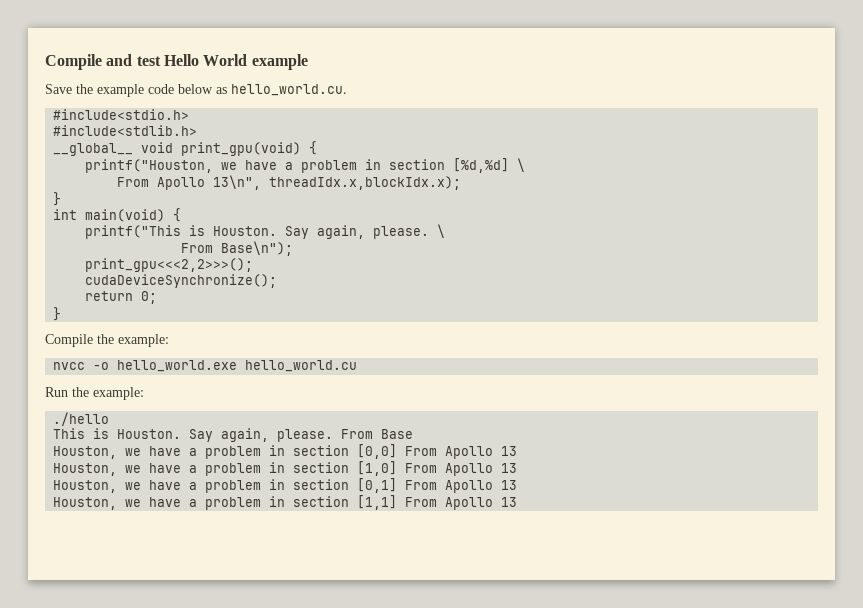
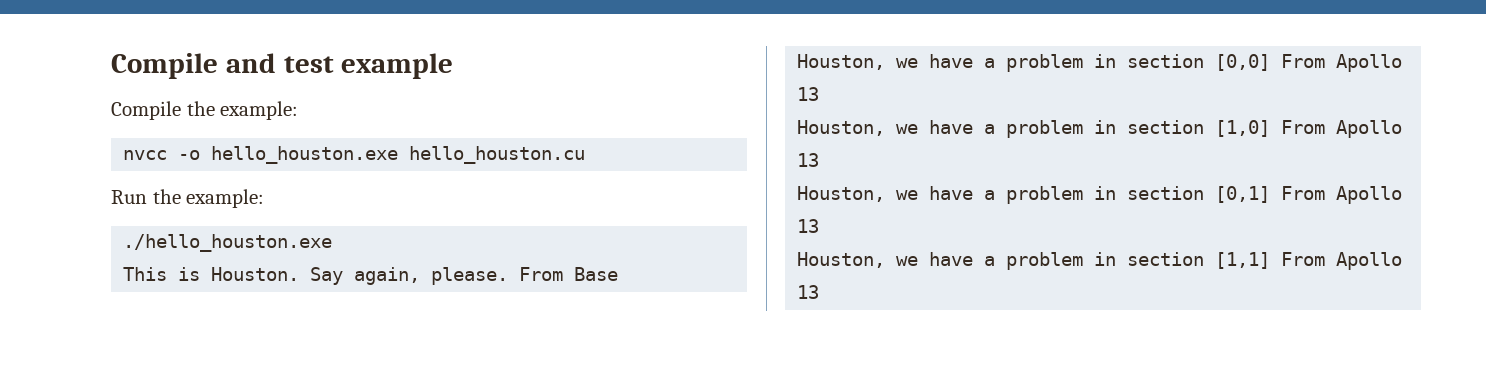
- Compile and test Hello World example
- Save the example code below as hello_world.cu.
- #include<stdio.h>
- #include<stdlib.h>
- __global__ void print_gpu(void) {
- printf("Houston, we have a problem in section [%d,%d] \
- From Apollo 13\n", threadIdx.x,blockIdx.x);
- }
- int main(void) {
- printf("This is Houston. Say again, please. \
- From Base\n");
- print_gpu<<<2,2>>>();
- cudaDeviceSynchronize();
- return 0;
- }
+ Compile and test example
- nvcc -o hello_world.exe hello_world.cu
+ nvcc -o hello_houston.exe hello_houston.cu
- ./hello
+ ./hello_houston.exe

